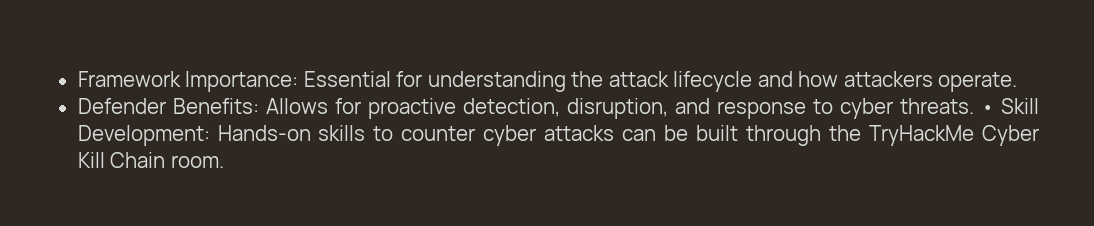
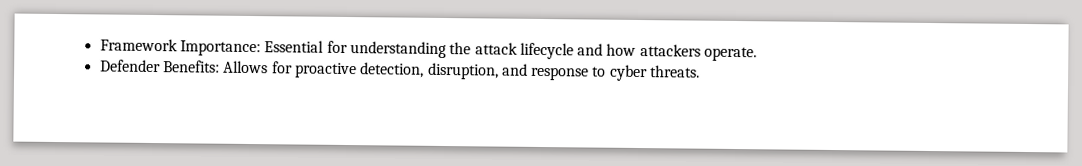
- • Skill Development: Hands-on skills to counter cyber attacks can be built through the TryHackMe Cyber Kill Chain room.

